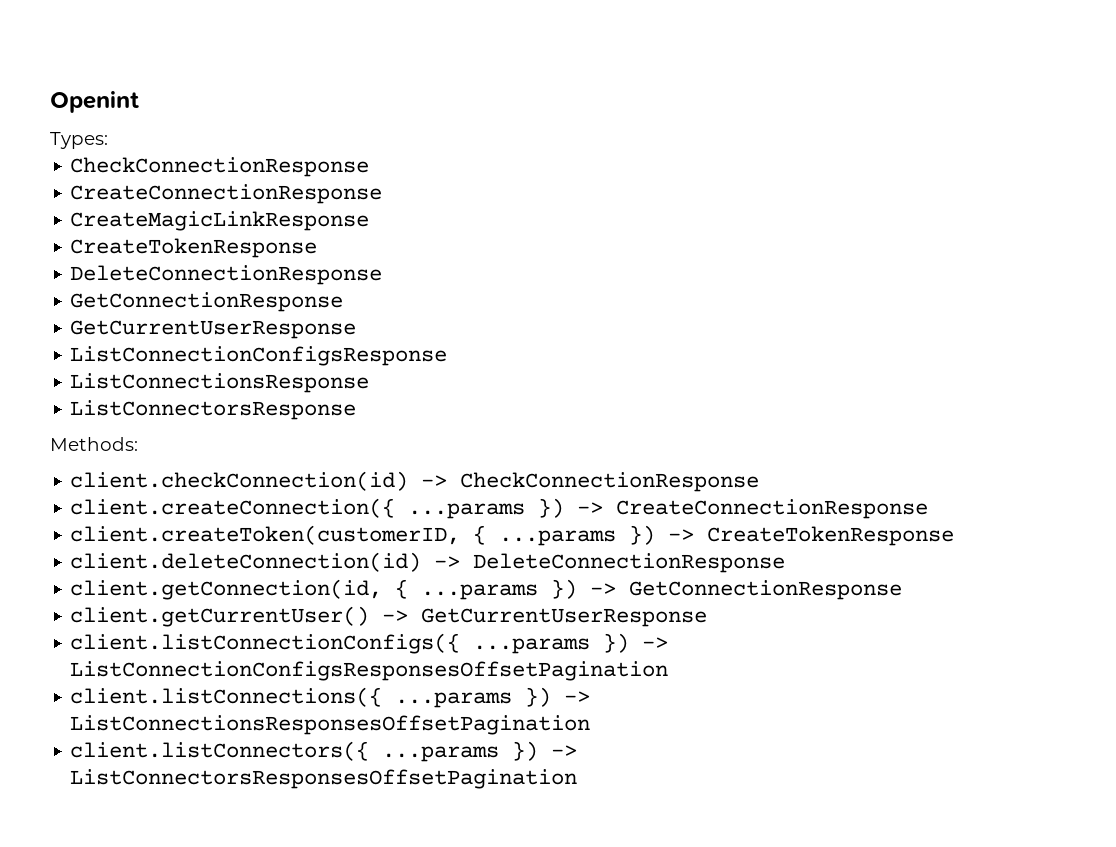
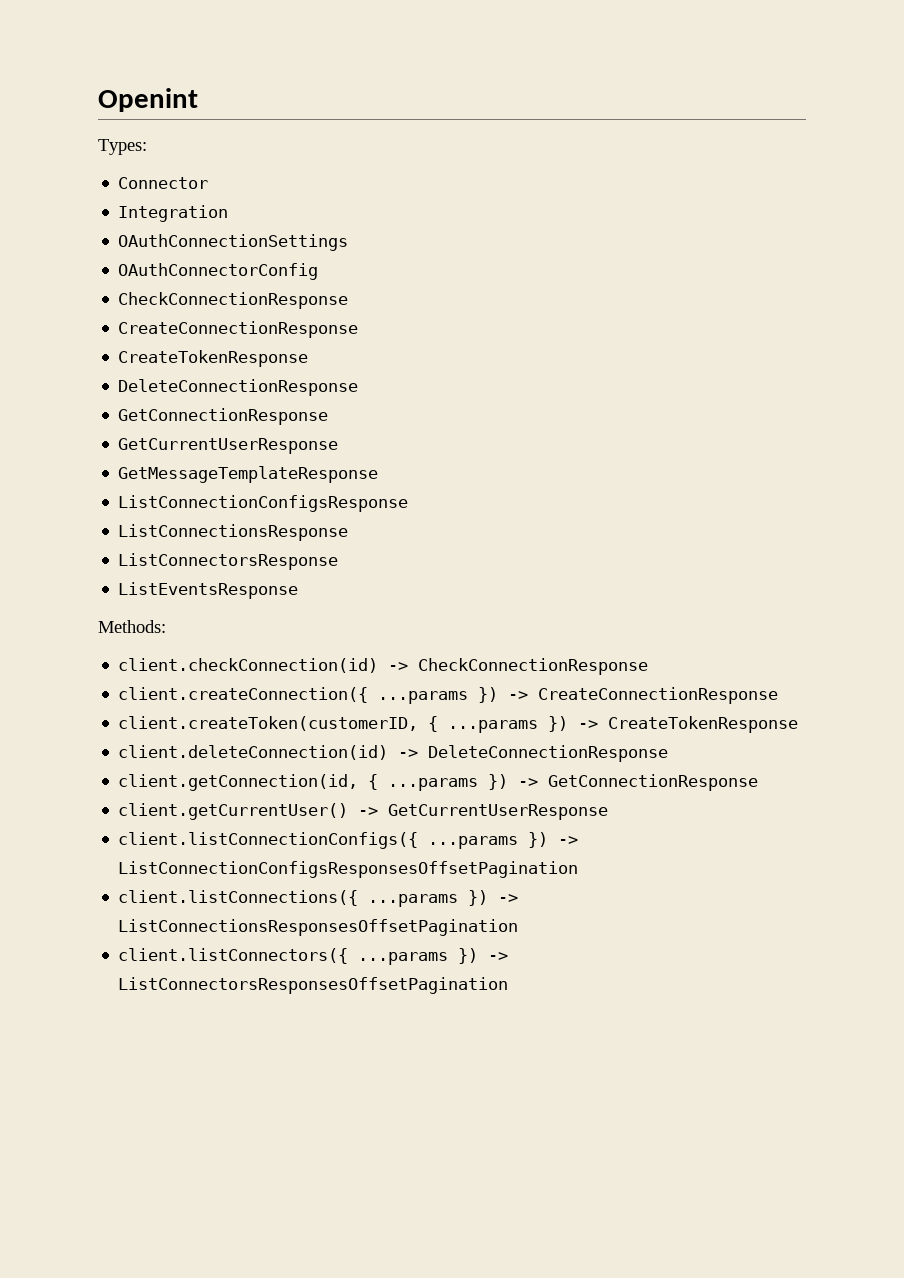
+ Connector
+ Integration
+ OAuthConnectionSettings
+ OAuthConnectorConfig
- CreateMagicLinkResponse
+ GetMessageTemplateResponse
+ ListEventsResponse

